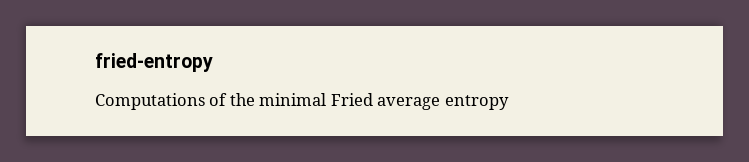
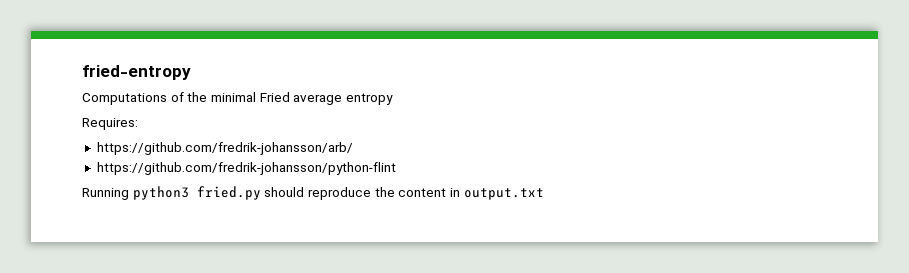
+ Requires:
+ https://github.com/fredrik-johansson/arb/
+ https://github.com/fredrik-johansson/python-flint
+ Running python3 fried.py should reproduce the content in output.txt

